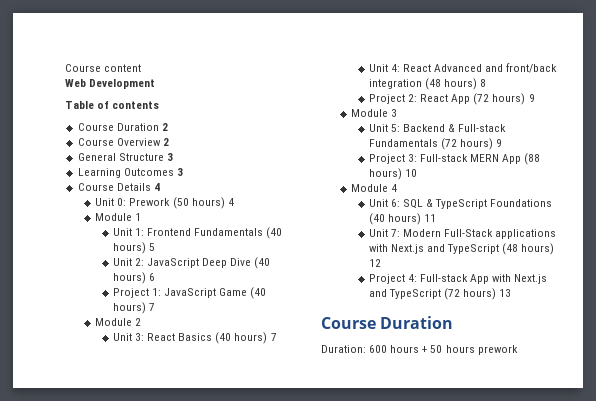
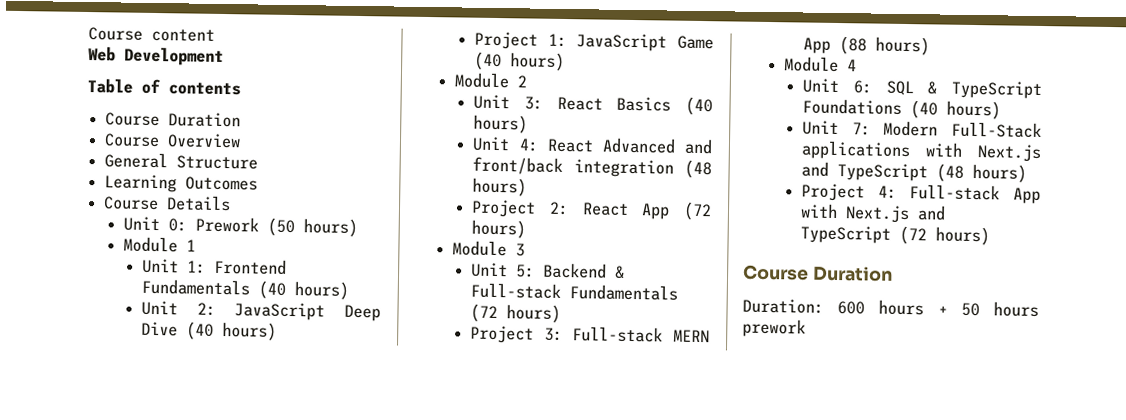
  Table of contents
- Course Duration 2
+ Course Duration
- Course Overview 2
+ Course Overview
- General Structure 3
+ General Structure
- Learning Outcomes 3
+ Learning Outcomes
- Course Details 4
+ Course Details
- Unit 0: Prework (50 hours) 4
+ Unit 0: Prework (50 hours)
- Unit 1: Frontend Fundamentals (40 hours) 5
+ Unit 1: Frontend Fundamentals (40 hours)
- Unit 2: JavaScript Deep Dive (40 hours) 6
+ Unit 2: JavaScript Deep Dive (40 hours)
- Project 1: JavaScript Game (40 hours) 7
+ Project 1: JavaScript Game (40 hours)
- Unit 3: React Basics (40 hours) 7
+ Unit 3: React Basics (40 hours)
- Unit 4: React Advanced and front/back integration (48 hours) 8
+ Unit 4: React Advanced and front/back integration (48 hours)
- Project 2: React App (72 hours) 9
+ Project 2: React App (72 hours)
- Unit 5: Backend & Full-stack Fundamentals (72 hours) 9
+ Unit 5: Backend & Full-stack Fundamentals (72 hours)
- Project 3: Full-stack MERN App (88 hours) 10
+ Project 3: Full-stack MERN App (88 hours)
- Unit 6: SQL & TypeScript Foundations (40 hours) 11
+ Unit 6: SQL & TypeScript Foundations (40 hours)
- Unit 7: Modern Full-Stack applications with Next.js and TypeScript (48 hours) 12
+ Unit 7: Modern Full-Stack applications with Next.js and TypeScript (48 hours)
- Project 4: Full-stack App with Next.js and TypeScript (72 hours) 13
+ Project 4: Full-stack App with Next.js and TypeScript (72 hours)

